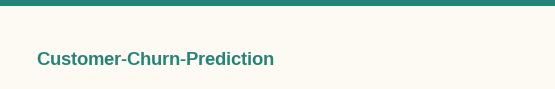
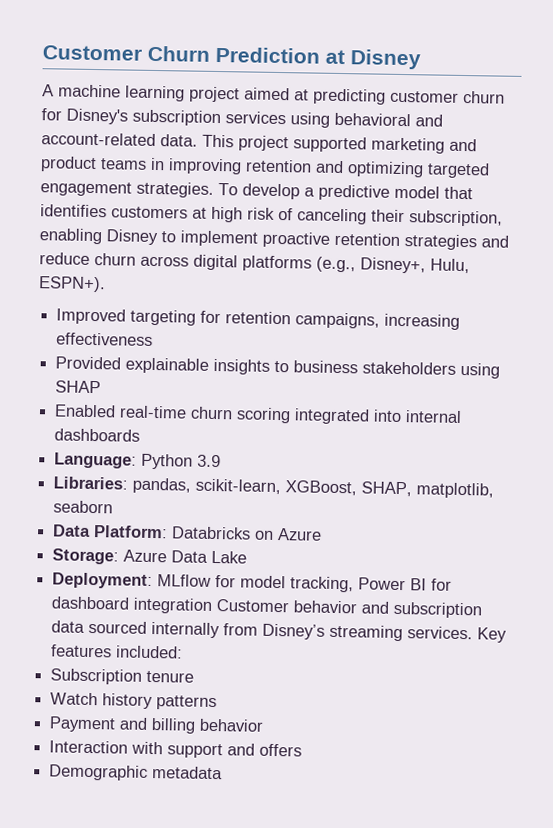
- Customer-Churn-Prediction
+ Customer Churn Prediction at Disney
+ A machine learning project aimed at predicting customer churn for Disney's subscription services using behavioral and account-related data. This project supported marketing and product teams in improving retention and optimizing targeted engagement strategies. To develop a predictive model that identifies customers at high risk of canceling their subscription, enabling Disney to implement proactive retention strategies and reduce churn across digital platforms (e.g., Disney+, Hulu, ESPN+).
+ Improved targeting for retention campaigns, increasing effectiveness
+ Provided explainable insights to business stakeholders using SHAP
+ Enabled real-time churn scoring integrated into internal dashboards
+ Language: Python 3.9
+ Libraries: pandas, scikit-learn, XGBoost, SHAP, matplotlib, seaborn
+ Data Platform: Databricks on Azure
+ Storage: Azure Data Lake
+ Deployment: MLflow for model tracking, Power BI for dashboard integration Customer behavior and subscription data sourced internally from Disney’s streaming services. Key features included:
+ Subscription tenure
+ Watch history patterns
+ Payment and billing behavior
+ Interaction with support and offers
+ Demographic metadata

